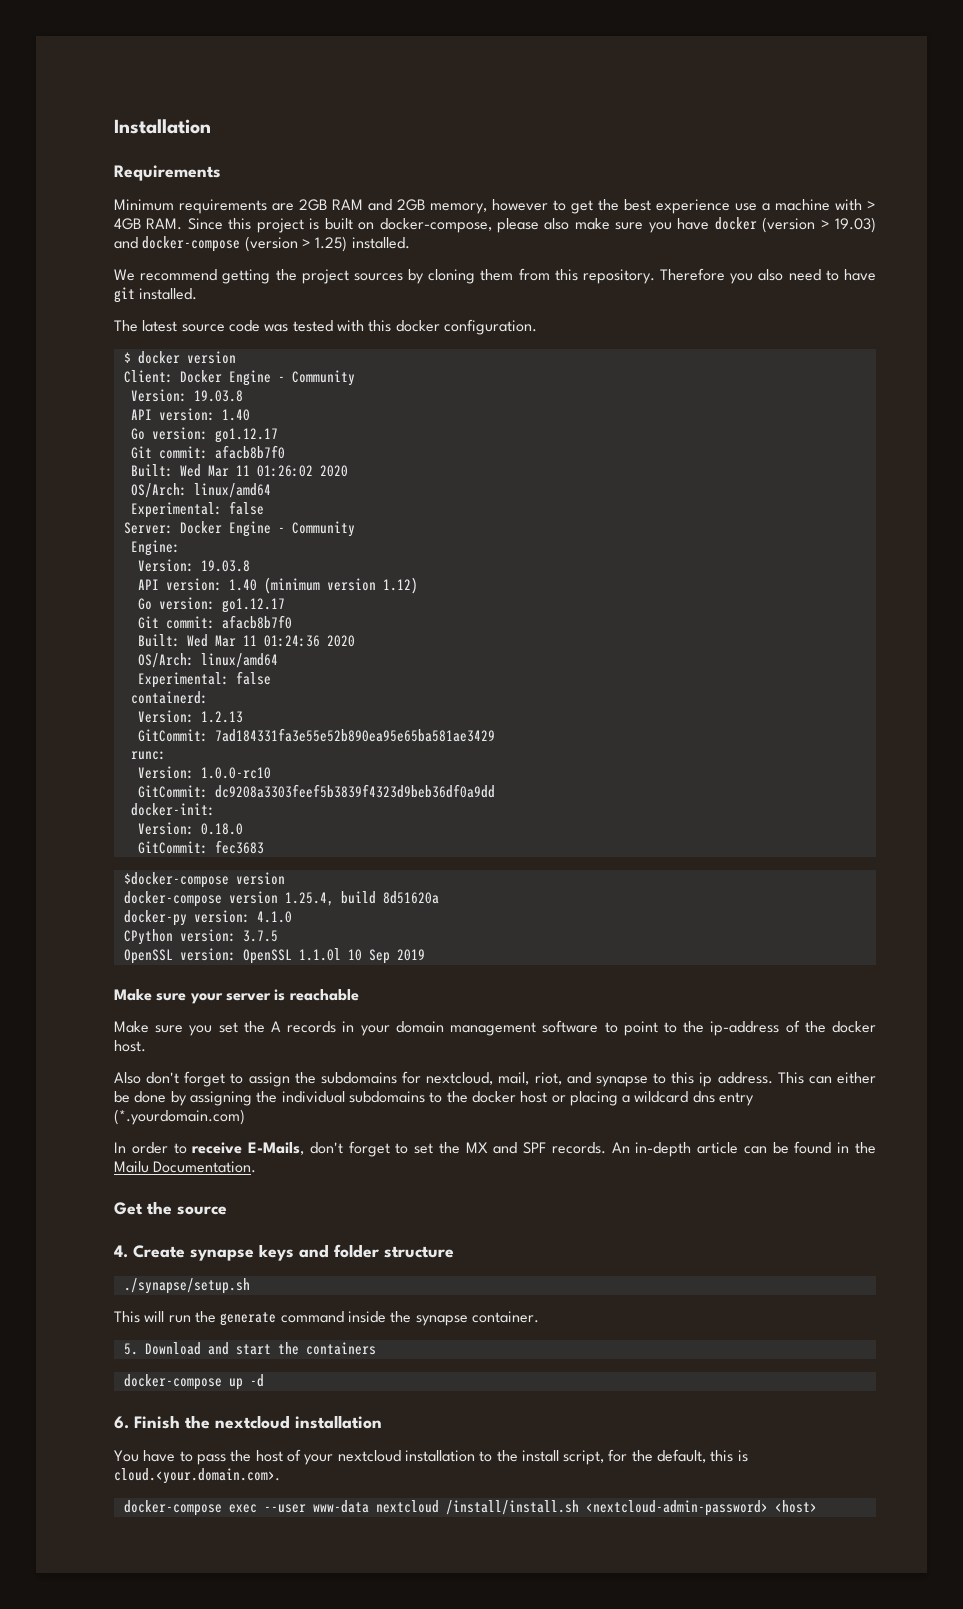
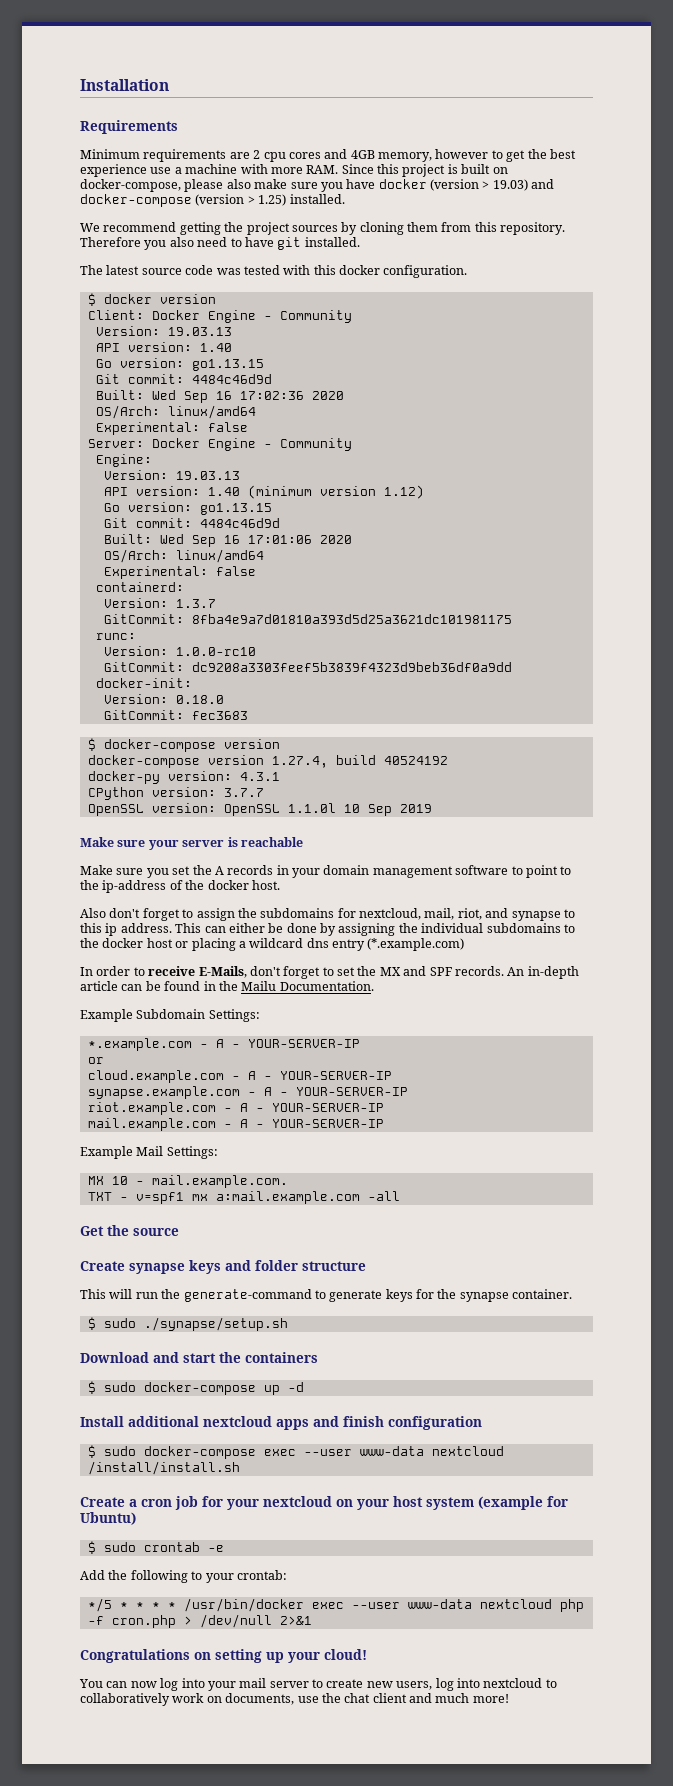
- Minimum requirements are 2GB RAM and 2GB memory, however to get the best experience use a machine with > 4GB RAM. Since this project is built on docker-compose, please also make sure you have docker (version > 19.03) and docker-compose (version > 1.25) installed.
+ Minimum requirements are 2 cpu cores and 4GB memory, however to get the best experience use a machine with more RAM. Since this project is built on docker-compose, please also make sure you have docker (version > 19.03) and docker-compose (version > 1.25) installed.
  Client: Docker Engine - Community
- Version: 19.03.8
+ Version: 19.03.13
  API version: 1.40
- Go version: go1.12.17
- Git commit: afacb8b7f0
- Built: Wed Mar 11 01:26:02 2020
+ Go version: go1.13.15
+ Git commit: 4484c46d9d
+ Built: Wed Sep 16 17:02:36 2020
  Engine:
- Version: 19.03.8
+ Version: 19.03.13
  API version: 1.40 (minimum version 1.12)
- Go version: go1.12.17
- Git commit: afacb8b7f0
- Built: Wed Mar 11 01:24:36 2020
+ Go version: go1.13.15
+ Git commit: 4484c46d9d
+ Built: Wed Sep 16 17:01:06 2020
- Version: 1.2.13
- GitCommit: 7ad184331fa3e55e52b890ea95e65ba581ae3429
+ Version: 1.3.7
+ GitCommit: 8fba4e9a7d01810a393d5d25a3621dc101981175
- $docker-compose version
+ $ docker-compose version
- docker-compose version 1.25.4, build 8d51620a
+ docker-compose version 1.27.4, build 40524192
- docker-py version: 4.1.0
+ docker-py version: 4.3.1
- CPython version: 3.7.5
+ CPython version: 3.7.7
- This can either be done by assigning the individual subdomains to the docker host or placing a wildcard dns entry (*.yourdomain.com)
+ This can either be done by assigning the individual subdomains to the docker host or placing a wildcard dns entry (*.example.com)
+ Example Subdomain Settings:
+ *.example.com - A - YOUR-SERVER-IP
+ or
+ cloud.example.com - A - YOUR-SERVER-IP
+ synapse.example.com - A - YOUR-SERVER-IP
+ riot.example.com - A - YOUR-SERVER-IP
+ mail.example.com - A - YOUR-SERVER-IP
+ Example Mail Settings:
+ MX 10 - mail.example.com.
+ TXT - v=spf1 mx a:mail.example.com -all
- 4. Create synapse keys and folder structure
+ Create synapse keys and folder structure
- ./synapse/setup.sh
- This will run the generate command inside the synapse container.
+ This will run the generate-command to generate keys for the synapse container.
- 5. Download and start the containers
+ $ sudo ./synapse/setup.sh
+ Download and start the containers
- docker-compose up -d
+ $ sudo docker-compose up -d
- 6. Finish the nextcloud installation
- You have to pass the host of your nextcloud installation to the install script, for the default, this is cloud.<your.domain.com>.
- docker-compose exec --user www-data nextcloud /install/install.sh <nextcloud-admin-password> <host>
+ Install additional nextcloud apps and finish configuration
+ $ sudo docker-compose exec --user www-data nextcloud /install/install.sh
+ Create a cron job for your nextcloud on your host system (example for Ubuntu)
+ $ sudo crontab -e
+ Add the following to your crontab:
+ */5 * * * * /usr/bin/docker exec --user www-data nextcloud php -f cron.php > /dev/null 2>&1
+ Congratulations on setting up your cloud!
+ You can now log into your mail server to create new users, log into nextcloud to collaboratively work on documents, use the chat client and much more!

